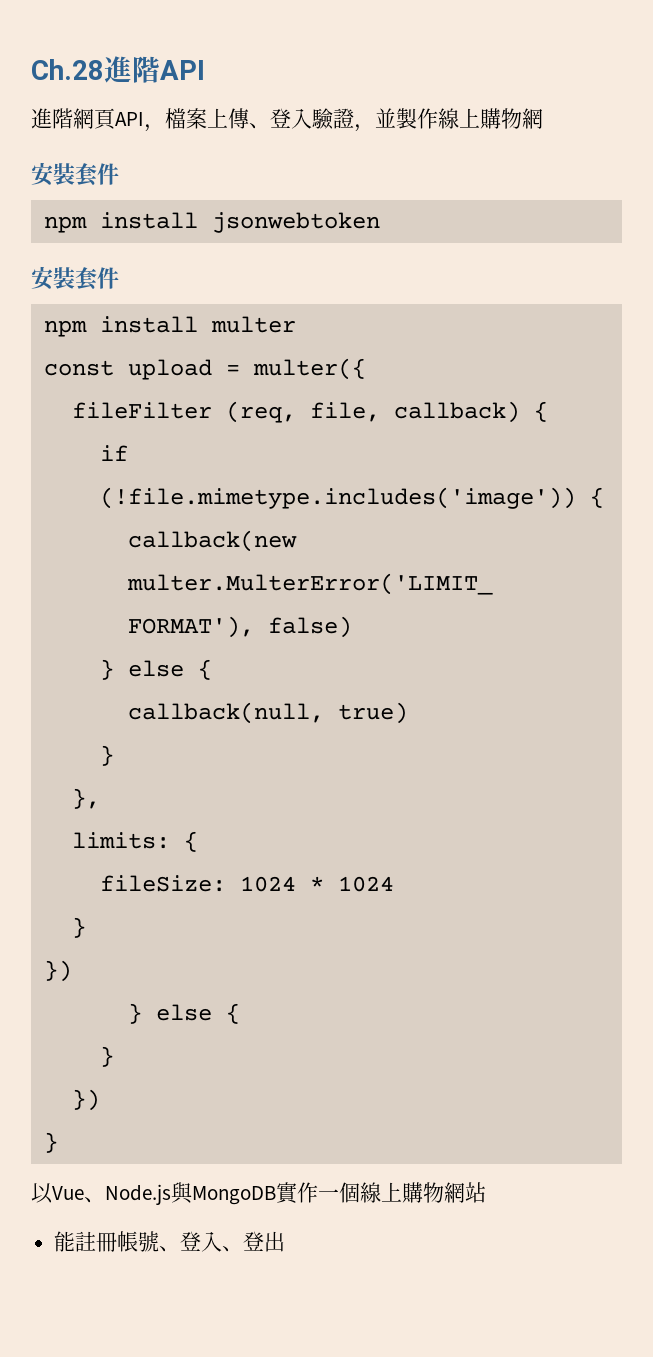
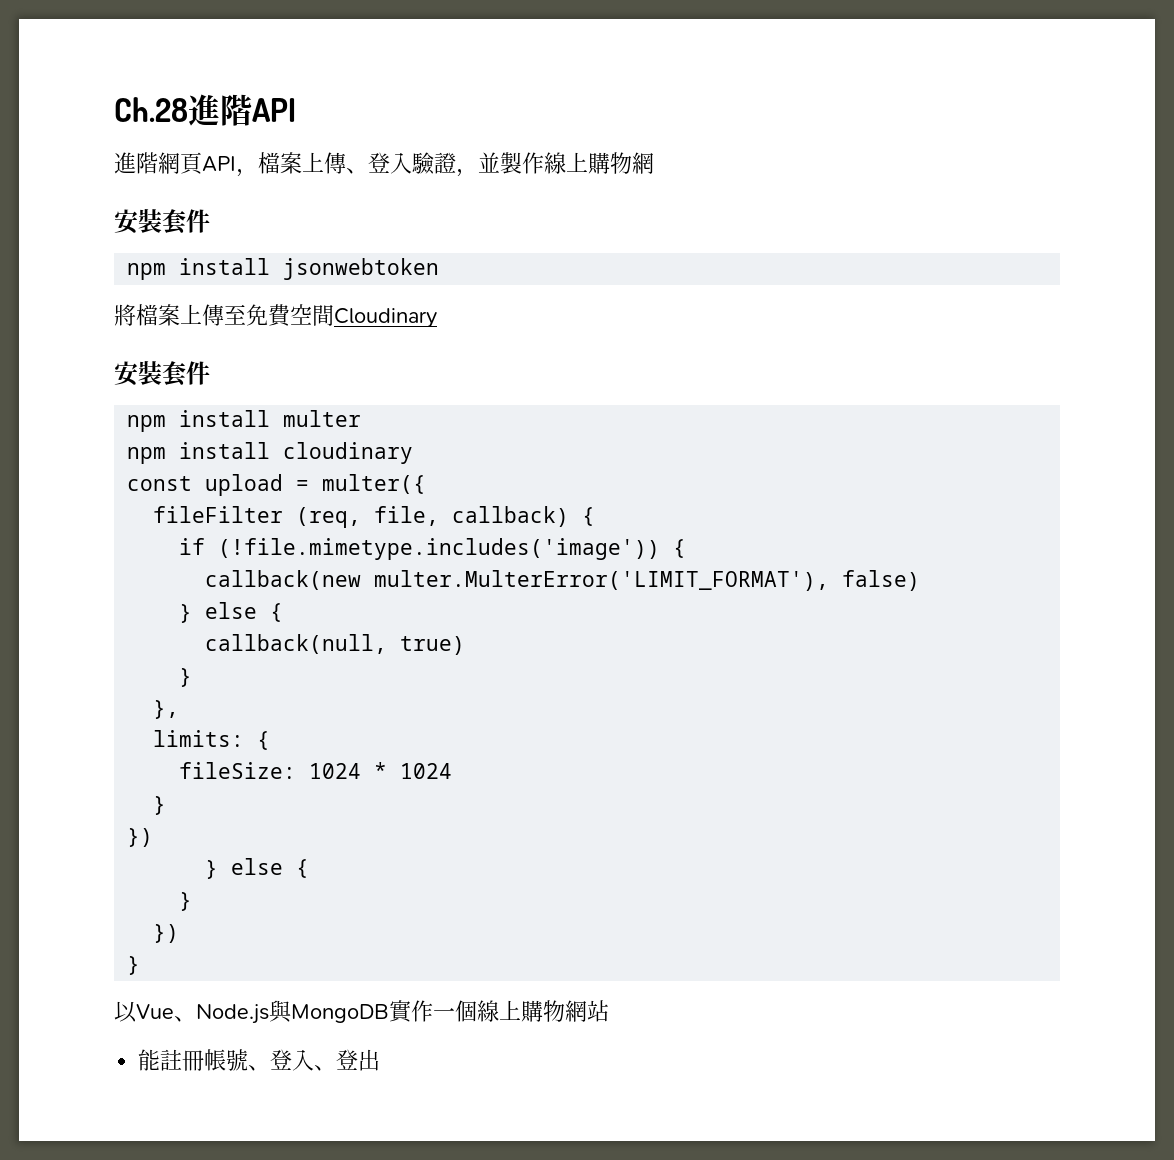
+ 將檔案上傳至免費空間Cloudinary
+ npm install cloudinary

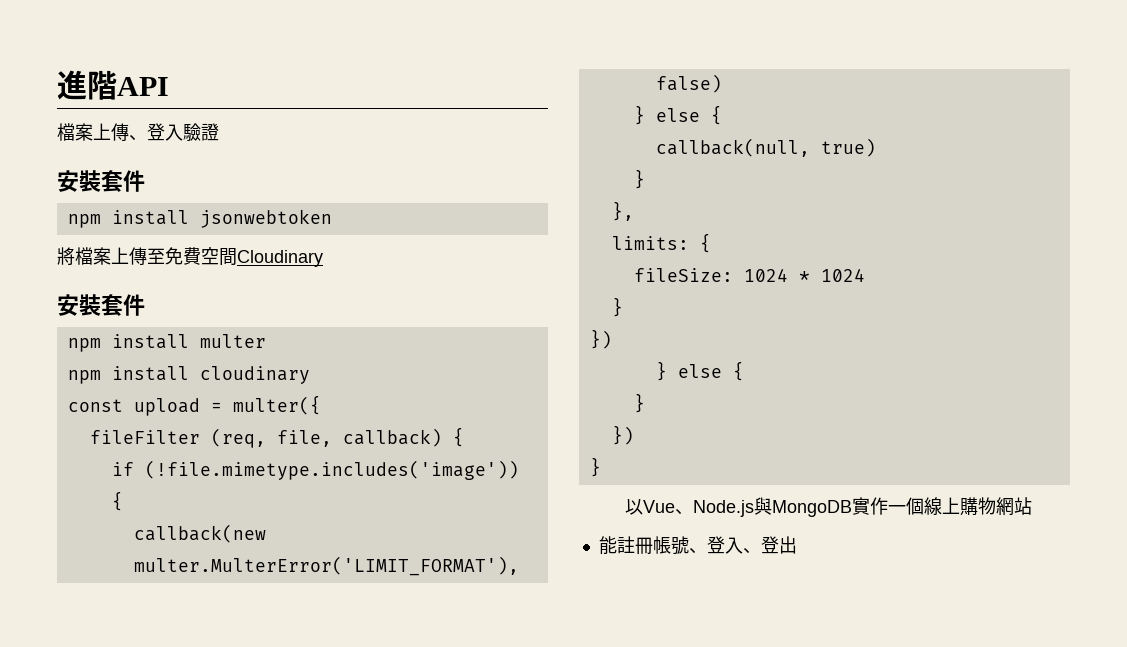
- Ch.28進階API
+ 進階API
- 進階網頁API，檔案上傳、登入驗證，並製作線上購物網
+ 檔案上傳、登入驗證

